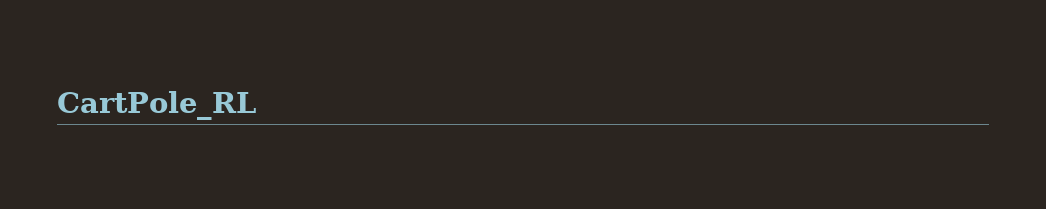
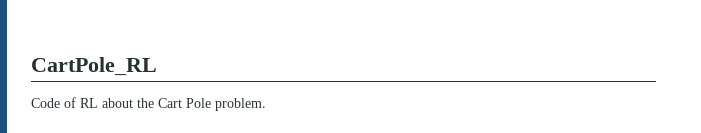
+ Code of RL about the Cart Pole problem.

